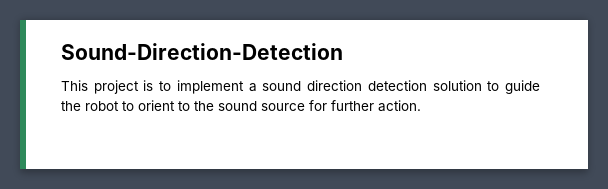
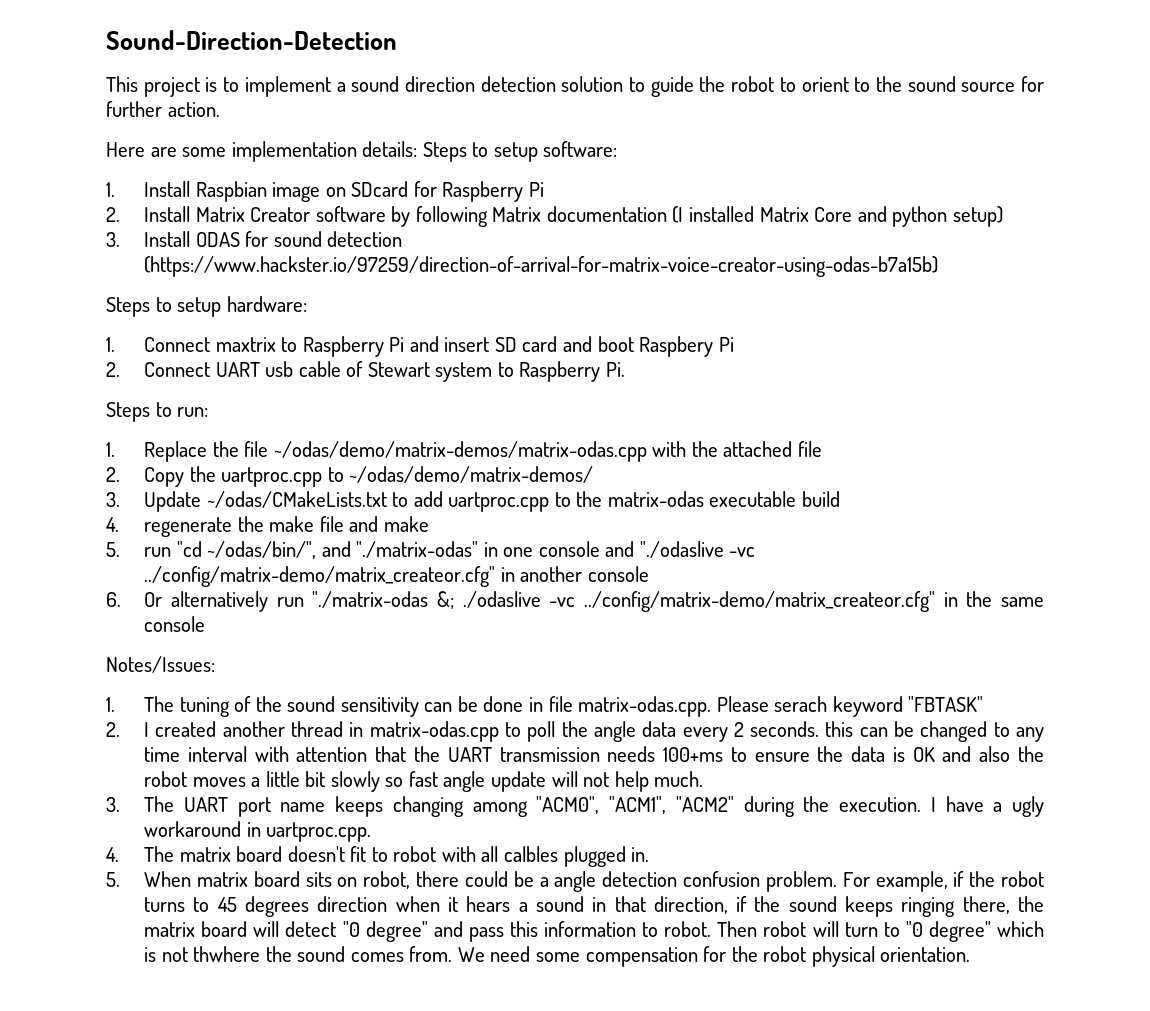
+ Here are some implementation details: Steps to setup software:
+ 1. Install Raspbian image on SDcard for Raspberry Pi
+ 2. Install Matrix Creator software by following Matrix documentation (I installed Matrix Core and python setup)
+ 3. Install ODAS for sound detection (https://www.hackster.io/97259/direction-of-arrival-for-matrix-voice-creator-using-odas-b7a15b)
+ Steps to setup hardware:
+ 1. Connect maxtrix to Raspberry Pi and insert SD card and boot Raspbery Pi
+ 2. Connect UART usb cable of Stewart system to Raspberry Pi.
+ Steps to run:
+ 1. Replace the file ~/odas/demo/matrix-demos/matrix-odas.cpp with the attached file
+ 2. Copy the uartproc.cpp to ~/odas/demo/matrix-demos/
+ 3. Update ~/odas/CMakeLists.txt to add uartproc.cpp to the matrix-odas executable build
+ 4. regenerate the make file and make
+ 5. run "cd ~/odas/bin/", and "./matrix-odas" in one console and "./odaslive -vc ../config/matrix-demo/matrix_createor.cfg" in another console
+ 6. Or alternatively run "./matrix-odas &; ./odaslive -vc ../config/matrix-demo/matrix_createor.cfg" in the same console
+ Notes/Issues:
+ 1. The tuning of the sound sensitivity can be done in file matrix-odas.cpp. Please serach keyword "FBTASK"
+ 2. I created another thread in matrix-odas.cpp to poll the angle data every 2 seconds. this can be changed to any time interval with attention that the UART transmission needs 100+ms to ensure the data is OK and also the robot moves a little bit slowly so fast angle update will not help much.
+ 3. The UART port name keeps changing among "ACM0", "ACM1", "ACM2" during the execution. I have a ugly workaround in uartproc.cpp.
+ 4. The matrix board doesn't fit to robot with all calbles plugged in.
+ 5. When matrix board sits on robot, there could be a angle detection confusion problem. For example, if the robot turns to 45 degrees direction when it hears a sound in that direction, if the sound keeps ringing there, the matrix board will detect "0 degree" and pass this information to robot. Then robot will turn to "0 degree" which is not thwhere the sound comes from. We need some compensation for the robot physical orientation.

